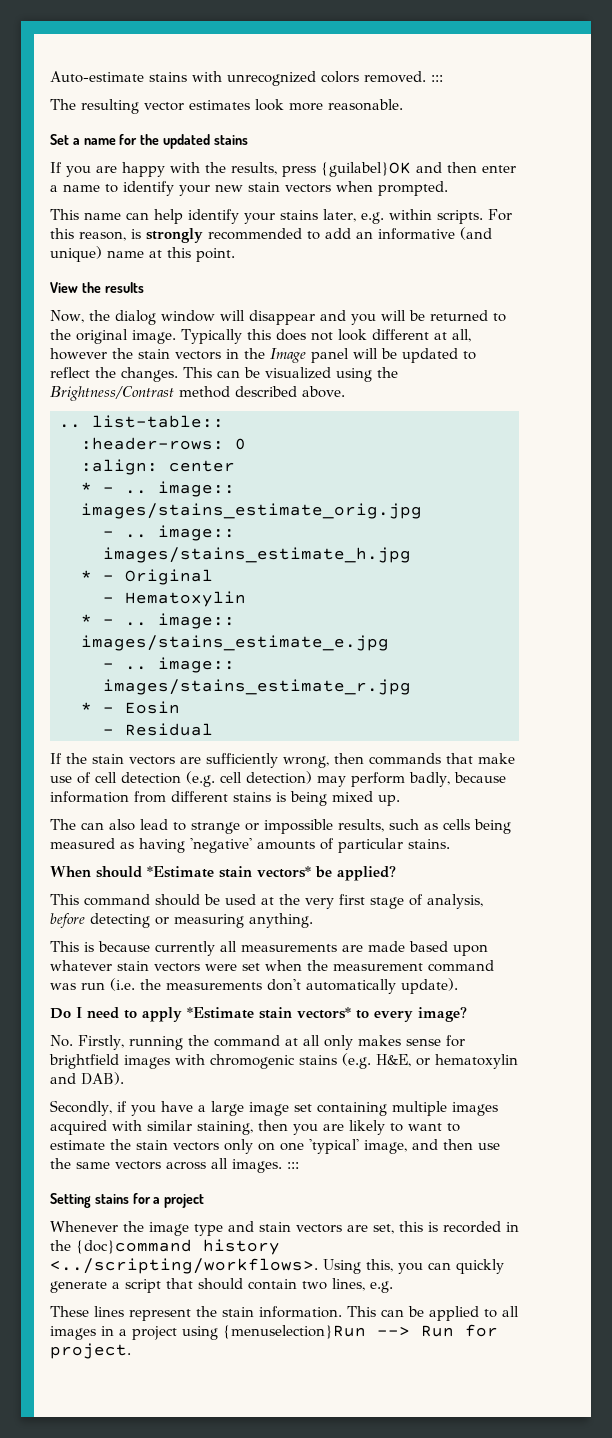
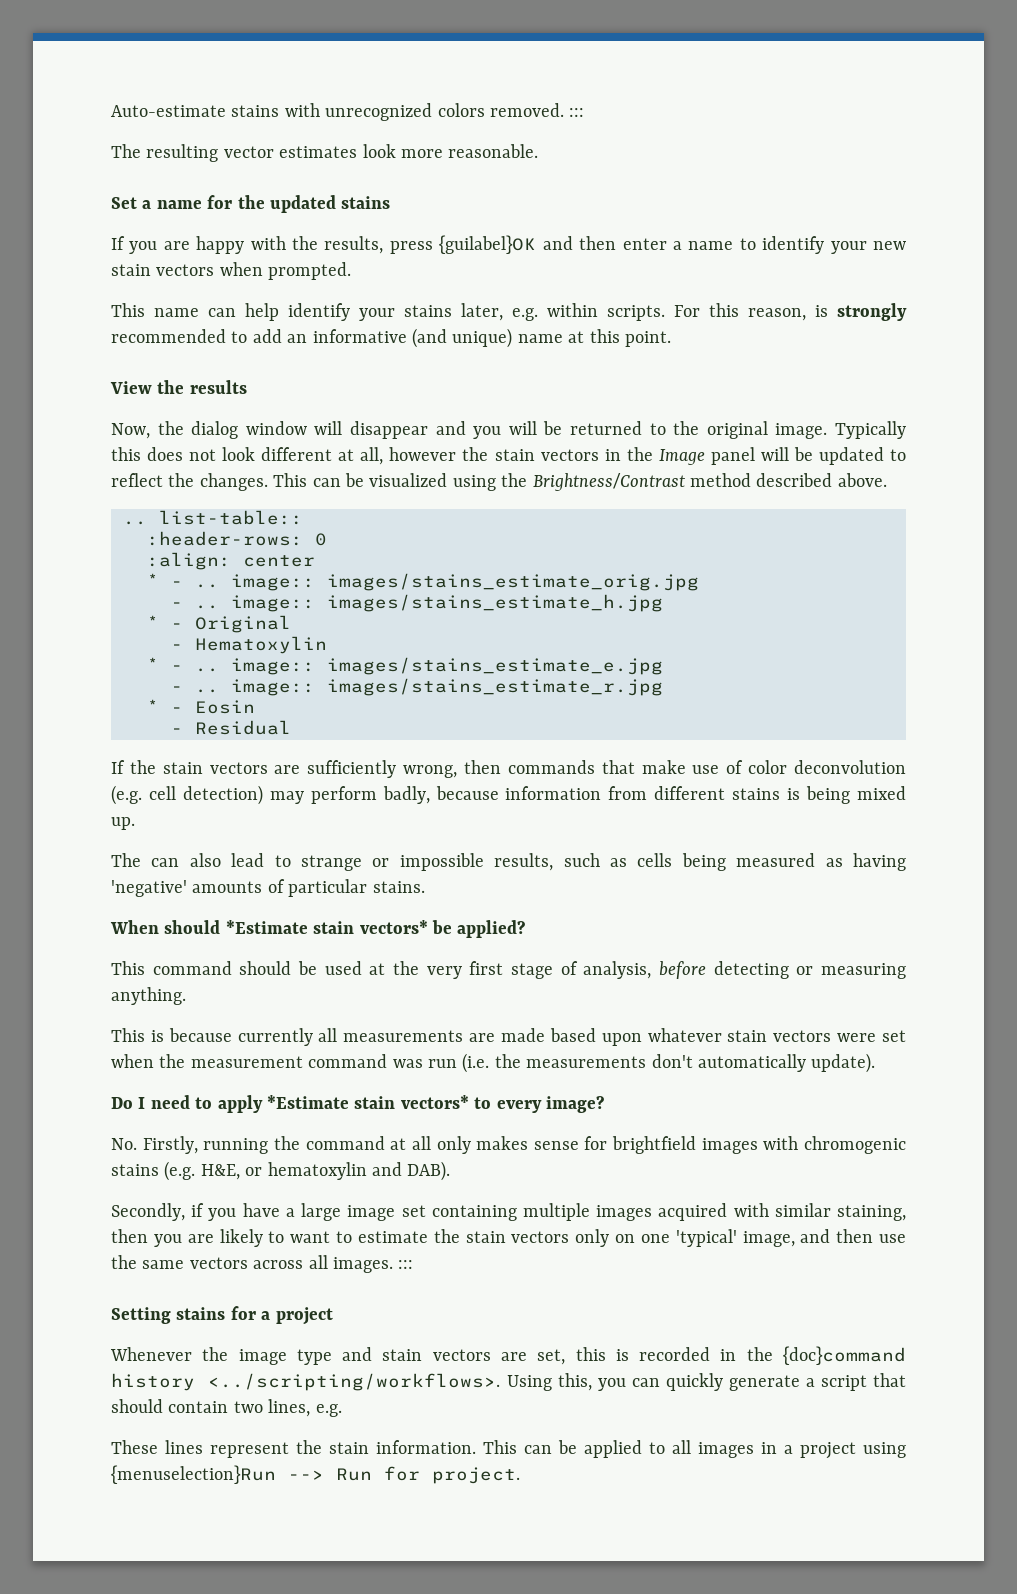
- If the stain vectors are sufficiently wrong, then commands that make use of cell detection (e.g. cell detection) may perform badly, because information from different stains is being mixed up.
+ If the stain vectors are sufficiently wrong, then commands that make use of color deconvolution (e.g. cell detection) may perform badly, because information from different stains is being mixed up.

